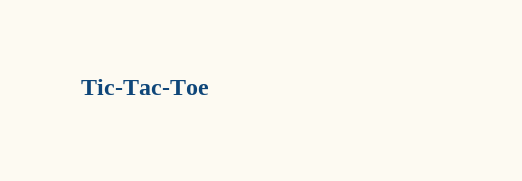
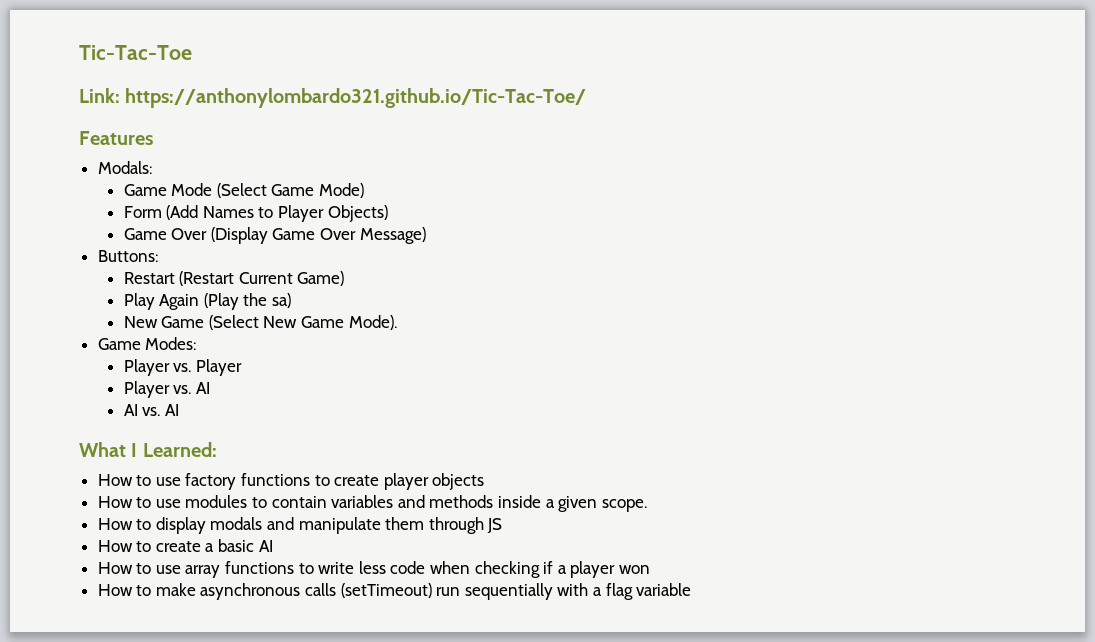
+ Link: https://anthonylombardo321.github.io/Tic-Tac-Toe/
+ Features
+ Modals:
+ Game Mode (Select Game Mode)
+ Form (Add Names to Player Objects)
+ Game Over (Display Game Over Message)
+ Buttons:
+ Restart (Restart Current Game)
+ Play Again (Play the sa)
+ New Game (Select New Game Mode).
+ Game Modes:
+ Player vs. Player
+ Player vs. AI
+ AI vs. AI
+ What I Learned:
+ How to use factory functions to create player objects
+ How to use modules to contain variables and methods inside a given scope.
+ How to display modals and manipulate them through JS
+ How to create a basic AI
+ How to use array functions to write less code when checking if a player won
+ How to make asynchronous calls (setTimeout) run sequentially with a flag variable

